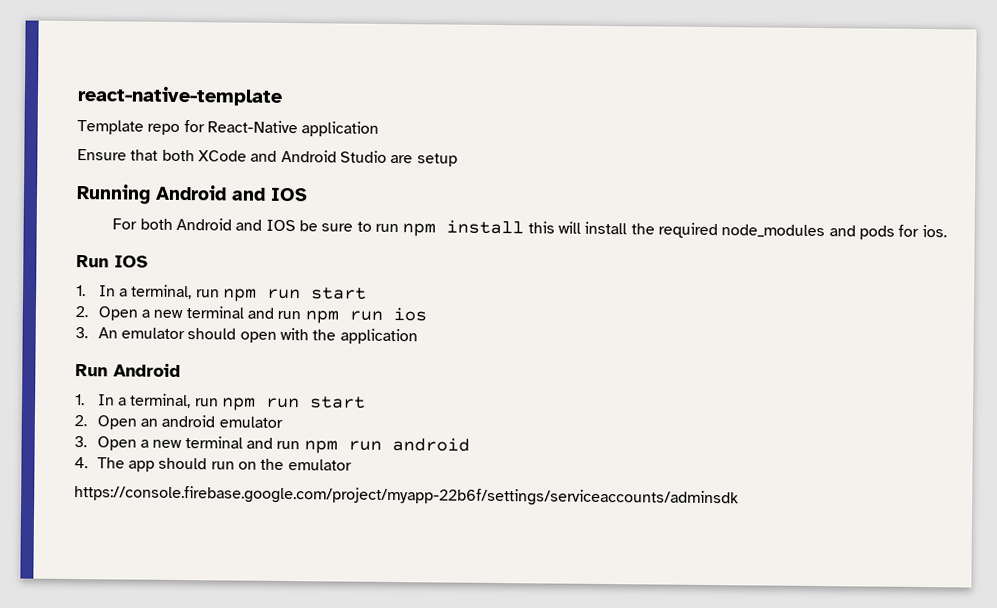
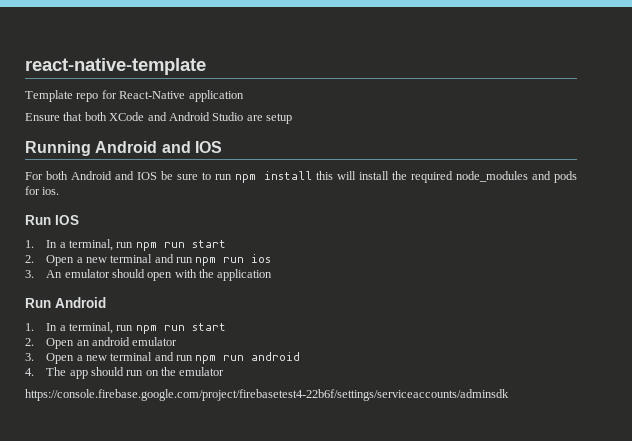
- https://console.firebase.google.com/project/myapp-22b6f/settings/serviceaccounts/adminsdk
+ https://console.firebase.google.com/project/firebasetest4-22b6f/settings/serviceaccounts/adminsdk

